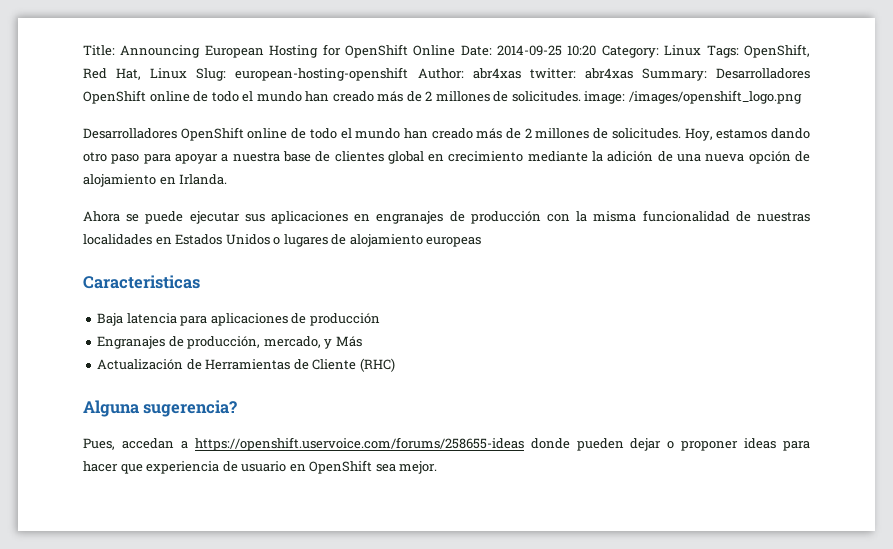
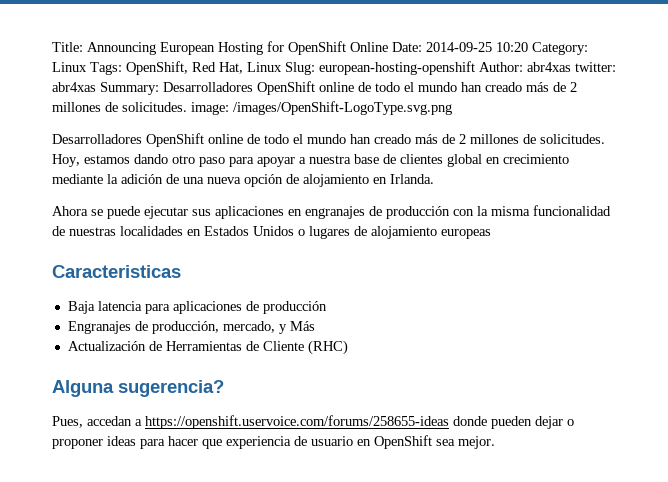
- Title: Announcing European Hosting for OpenShift Online Date: 2014-09-25 10:20 Category: Linux Tags: OpenShift, Red Hat, Linux Slug: european-hosting-openshift Author: abr4xas twitter: abr4xas Summary: Desarrolladores OpenShift online de todo el mundo han creado más de 2 millones de solicitudes. image: /images/openshift_logo.png
+ Title: Announcing European Hosting for OpenShift Online Date: 2014-09-25 10:20 Category: Linux Tags: OpenShift, Red Hat, Linux Slug: european-hosting-openshift Author: abr4xas twitter: abr4xas Summary: Desarrolladores OpenShift online de todo el mundo han creado más de 2 millones de solicitudes. image: /images/OpenShift-LogoType.svg.png

